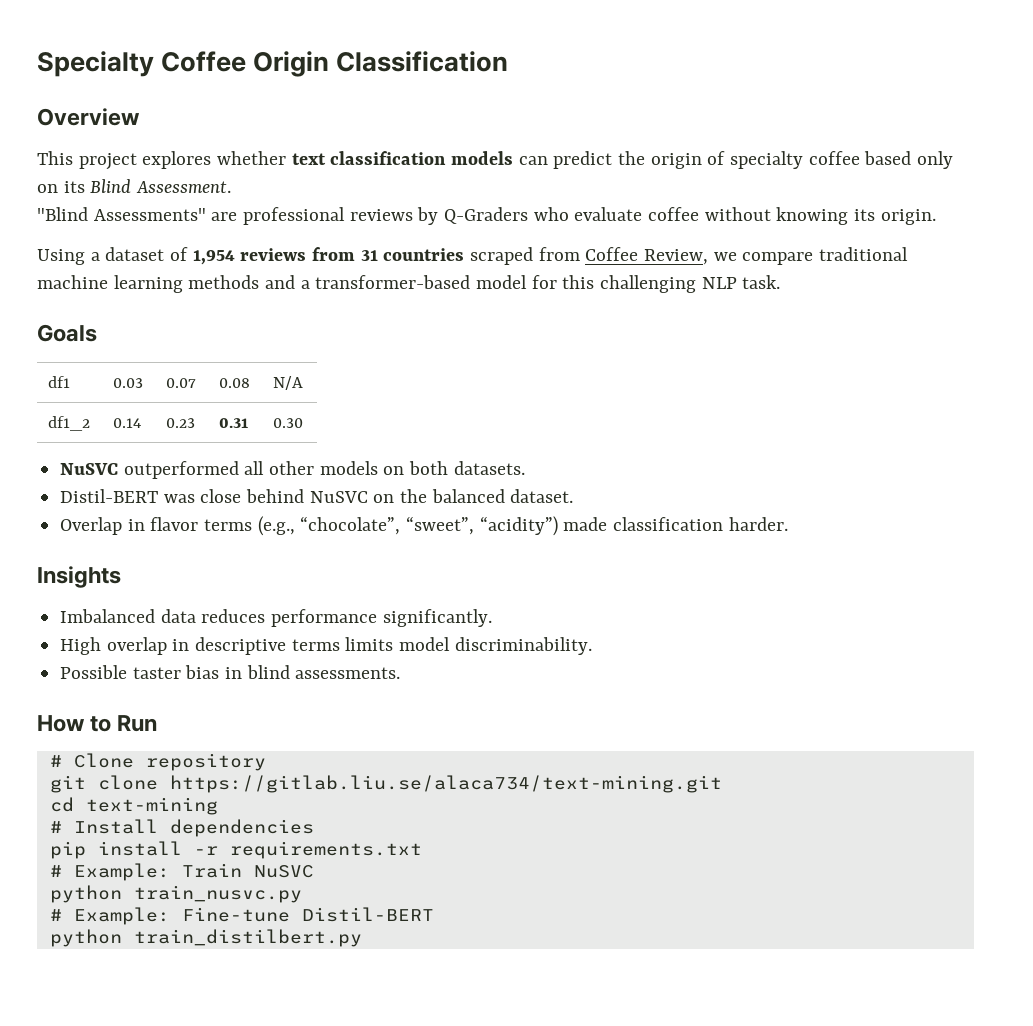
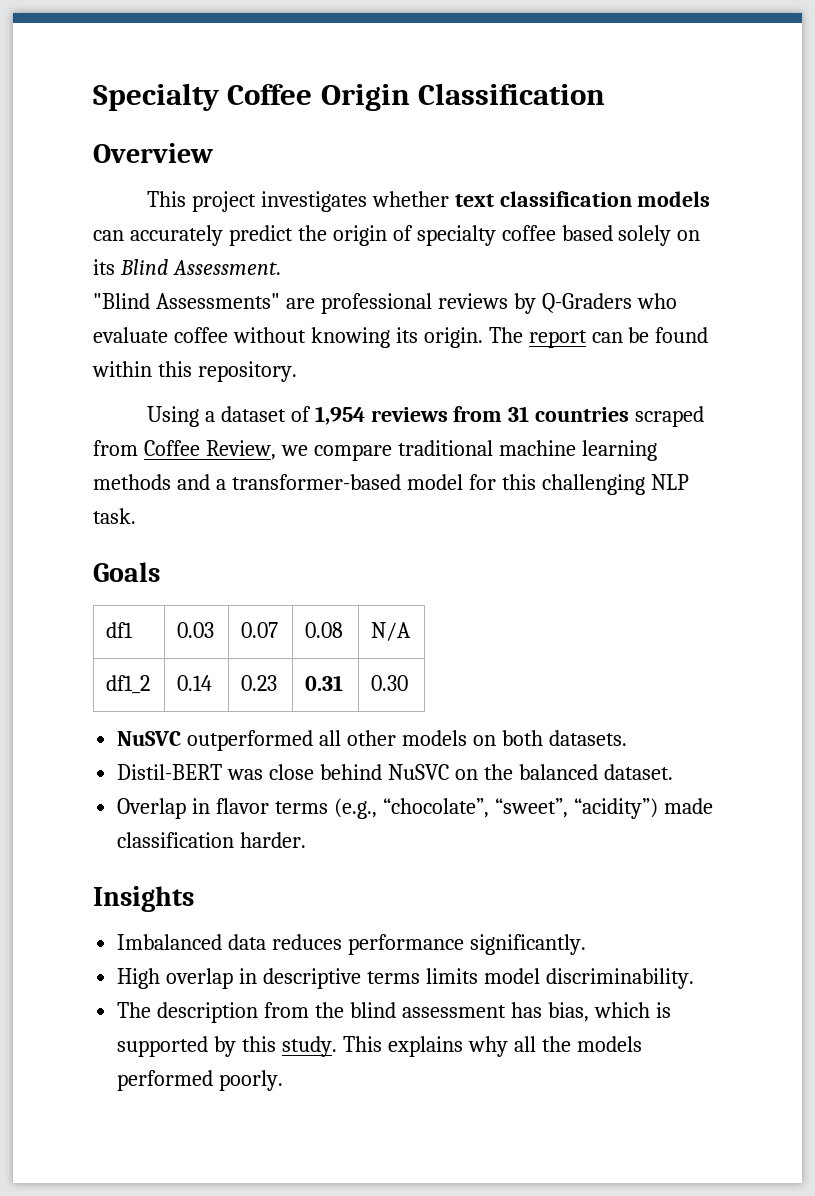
- This project explores whether text classification models can predict the origin of specialty coffee based only on its Blind Assessment.
+ This project investigates whether text classification models can accurately predict the origin of specialty coffee based solely on its Blind Assessment.
+ The report can be found within this repository.
- Possible taster bias in blind assessments.
- How to Run
- # Clone repository
- git clone https://gitlab.liu.se/alaca734/text-mining.git
- cd text-mining
- # Install dependencies
- pip install -r requirements.txt
- # Example: Train NuSVC
- python train_nusvc.py
- # Example: Fine-tune Distil-BERT
- python train_distilbert.py
+ The description from the blind assessment has bias, which is supported by this study. This explains why all the models performed poorly.

